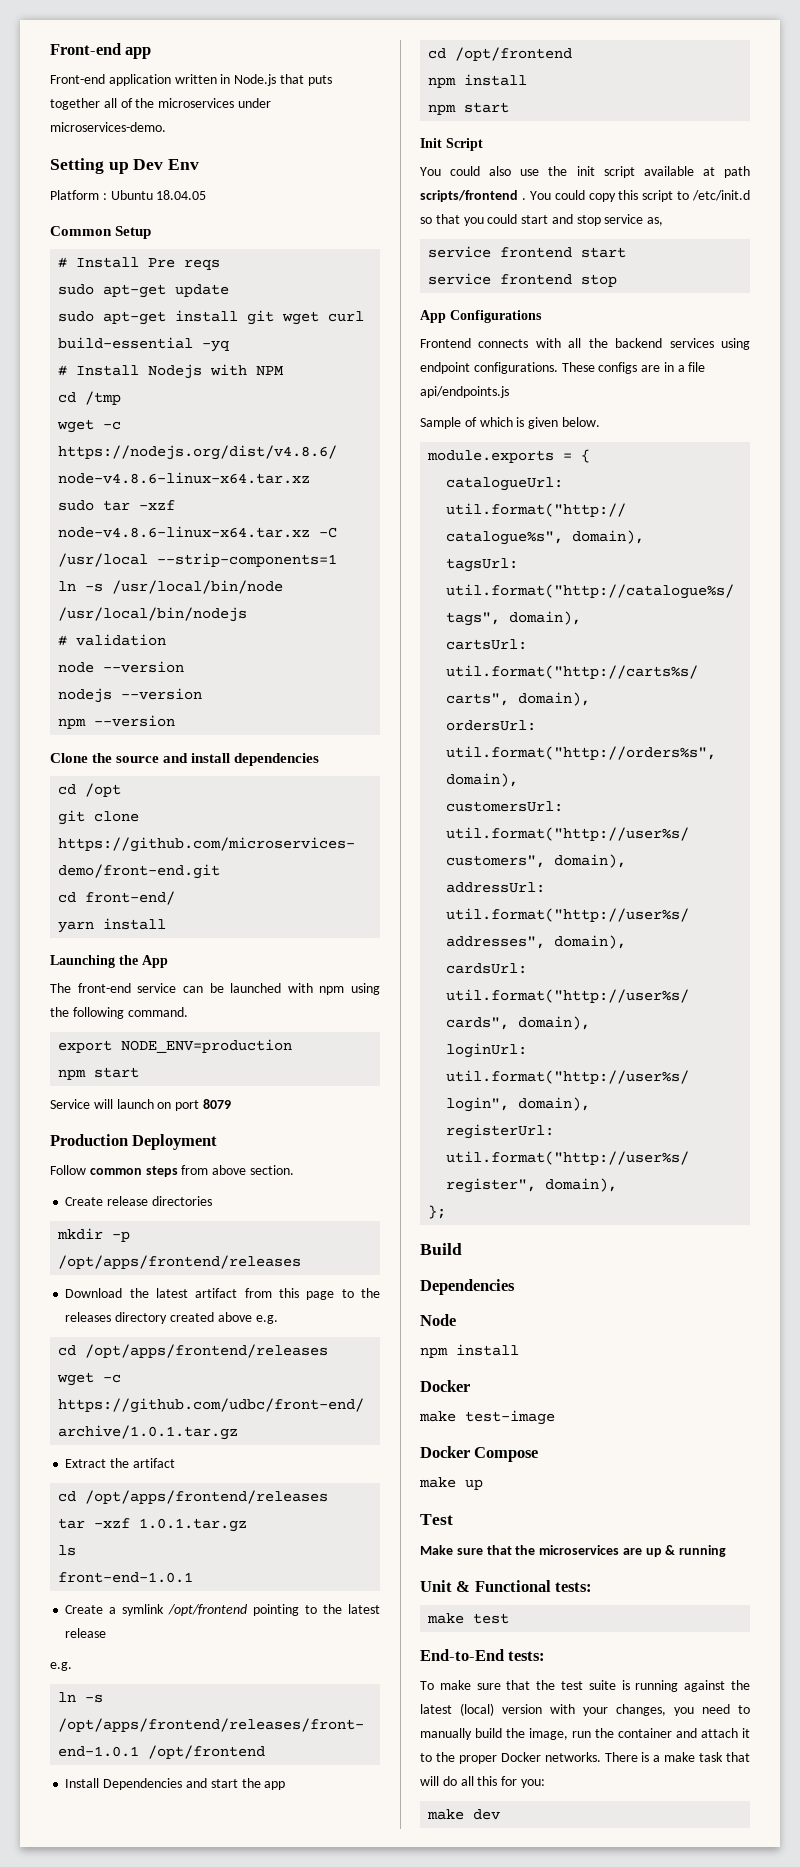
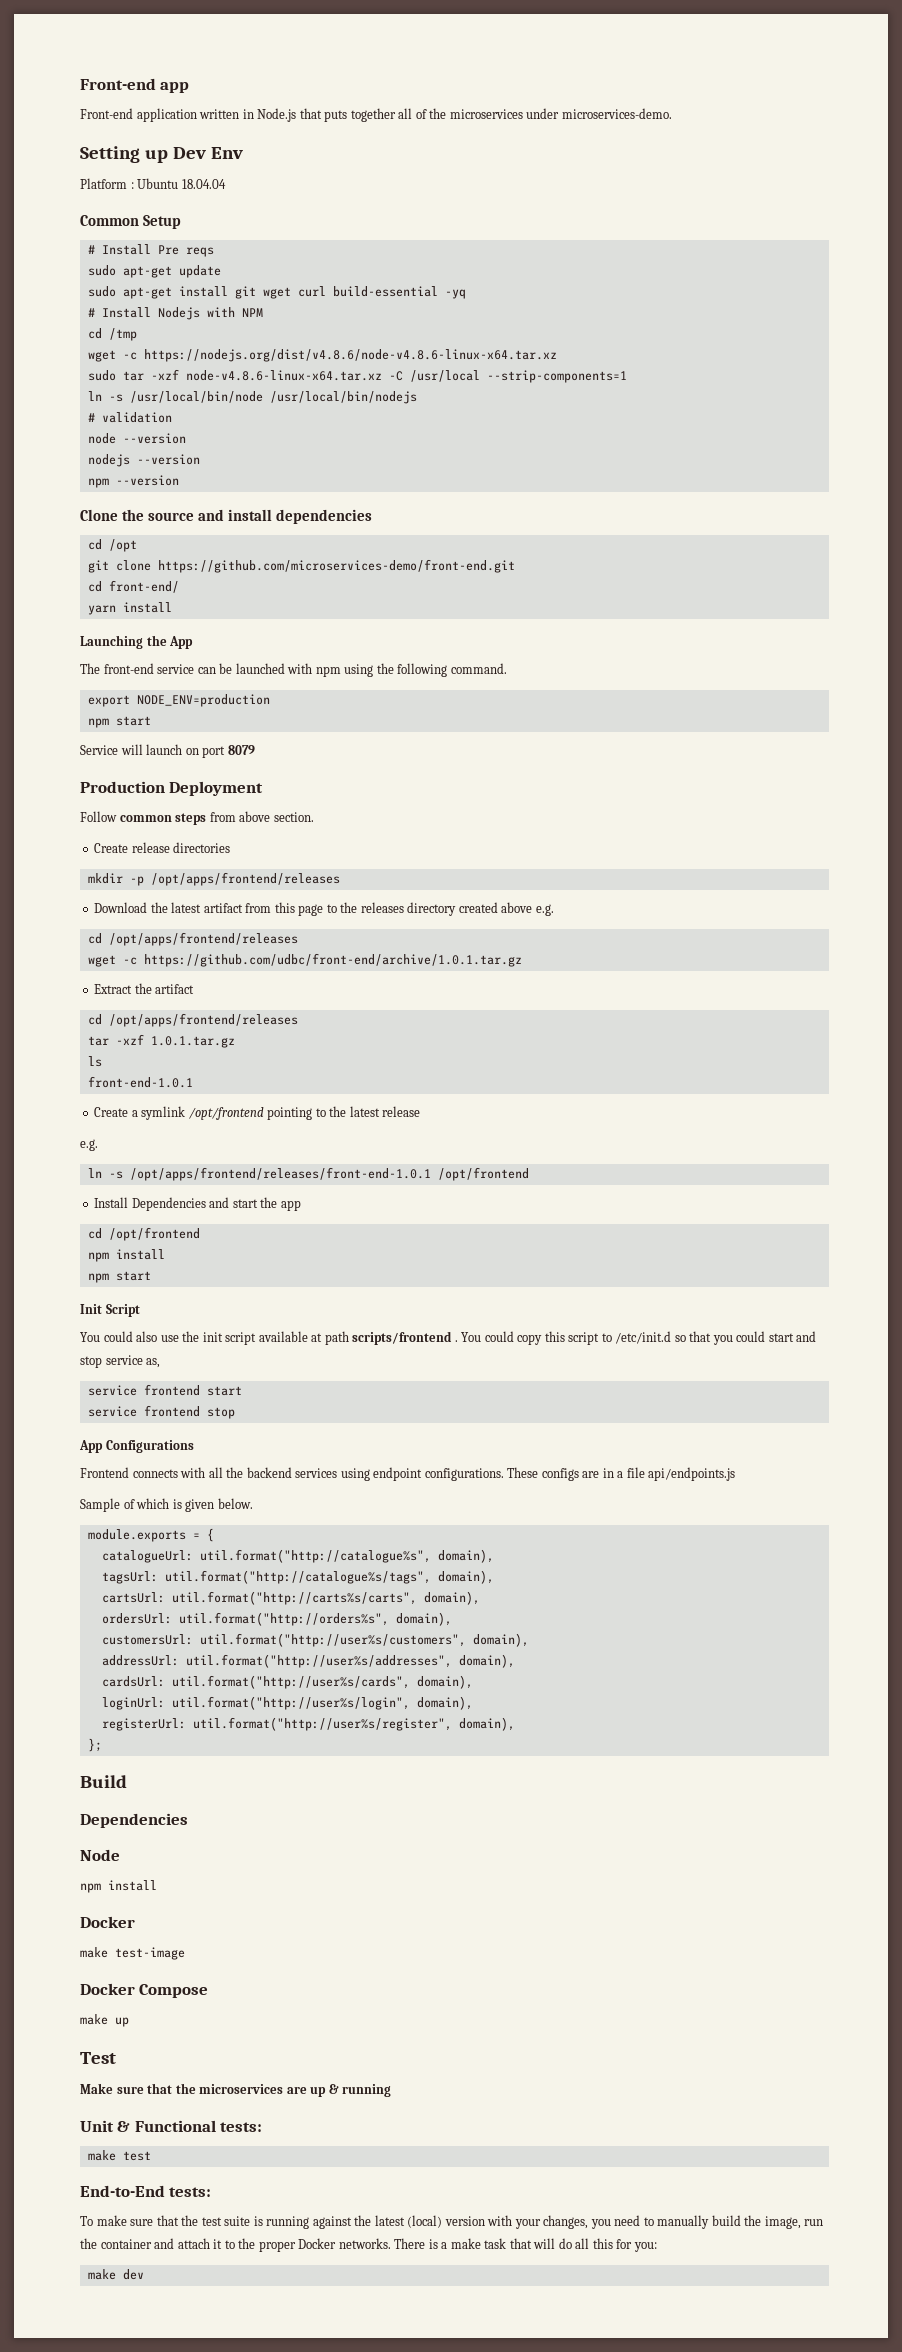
- Platform : Ubuntu 18.04.05
+ Platform : Ubuntu 18.04.04

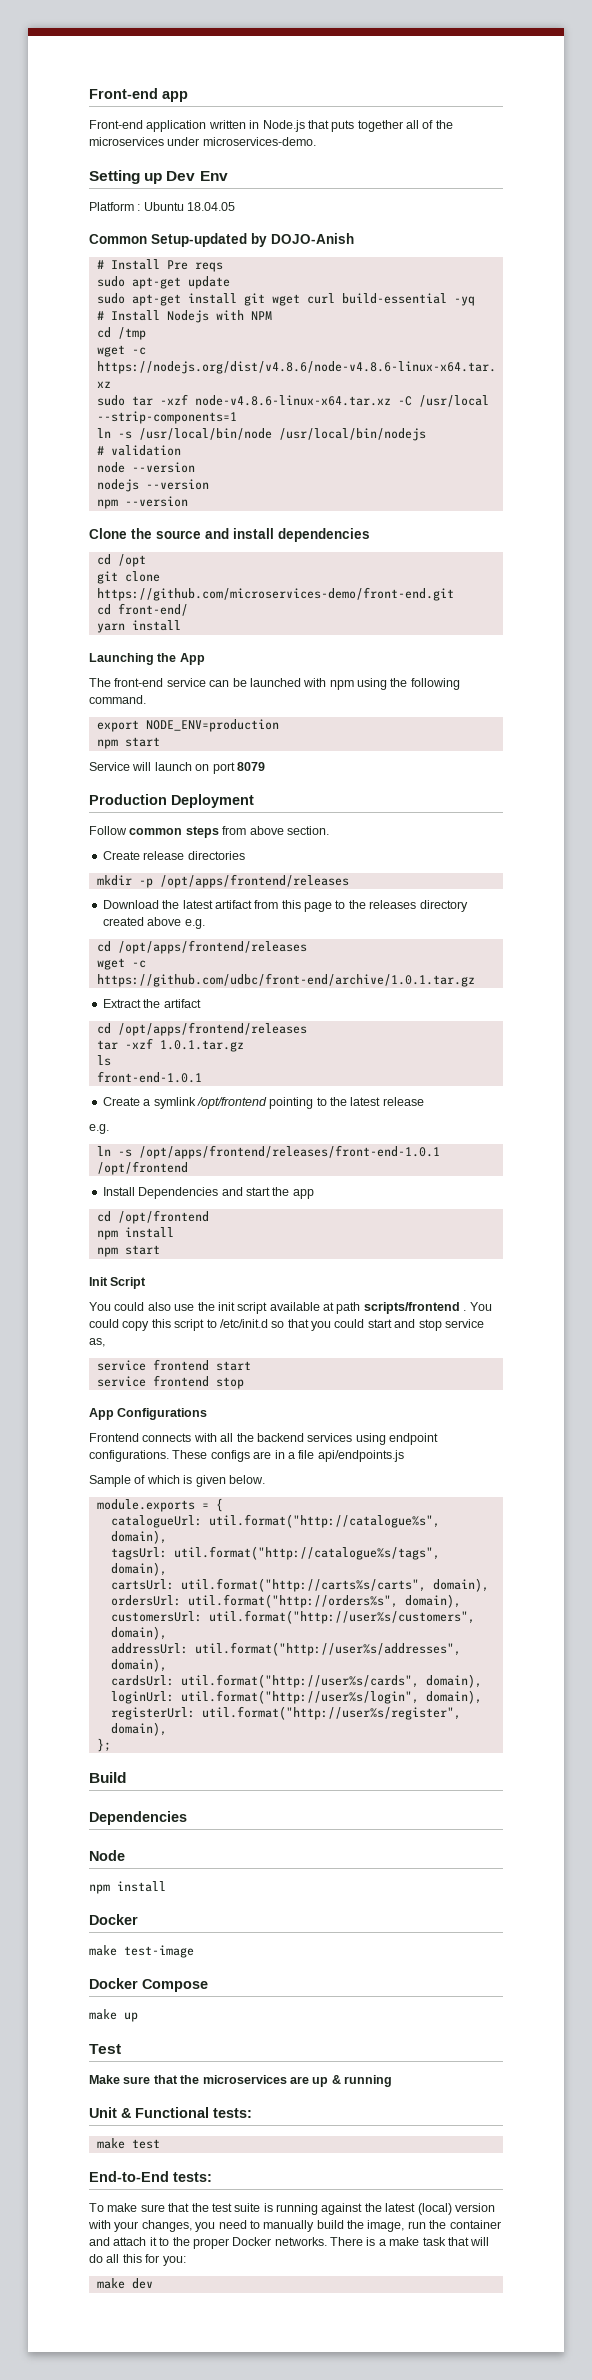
- Platform : Ubuntu 18.04.04
+ Platform : Ubuntu 18.04.05
- Common Setup
+ Common Setup-updated by DOJO-Anish

